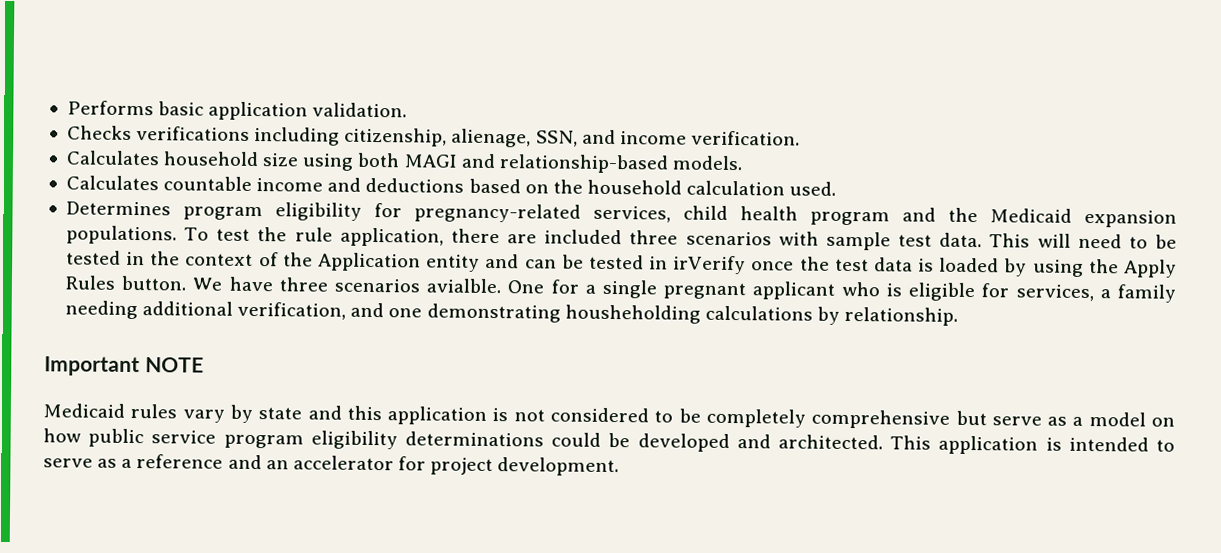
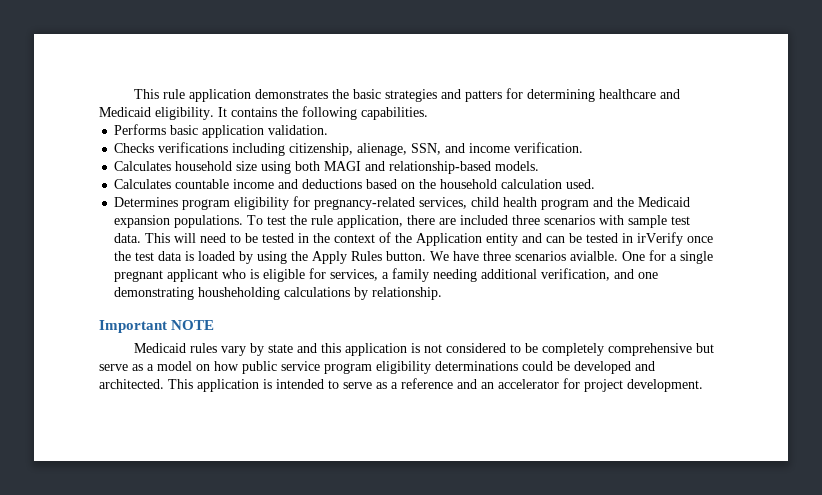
+ This rule application demonstrates the basic strategies and patters for determining healthcare and Medicaid eligibility. It contains the following capabilities.

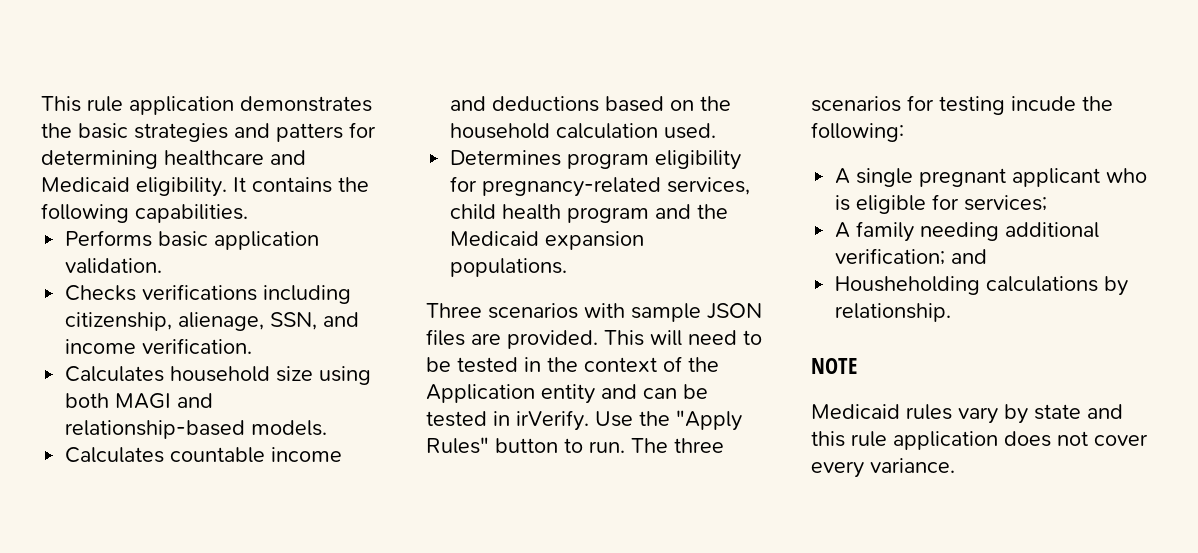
- Determines program eligibility for pregnancy-related services, child health program and the Medicaid expansion populations. To test the rule application, there are included three scenarios with sample test data.
+ Determines program eligibility for pregnancy-related services, child health program and the Medicaid expansion populations.
+ Three scenarios with sample JSON files are provided.
- This will need to be tested in the context of the Application entity and can be tested in irVerify once the test data is loaded by using the Apply Rules button. We have three scenarios avialble. One for a single pregnant applicant who is eligible for services, a family needing additional verification, and one demonstrating housheholding calculations by relationship.
+ This will need to be tested in the context of the Application entity and can be tested in irVerify. Use the "Apply Rules" button to run. The three scenarios for testing incude the following:
+ A single pregnant applicant who is eligible for services;
+ A family needing additional verification; and
+ Housheholding calculations by relationship.
- Important NOTE
+ NOTE
- Medicaid rules vary by state and this application is not considered to be completely comprehensive but serve as a model on how public service program eligibility determinations could be developed and architected. This application is intended to serve as a reference and an accelerator for project development.
+ Medicaid rules vary by state and this rule application does not cover every variance.

